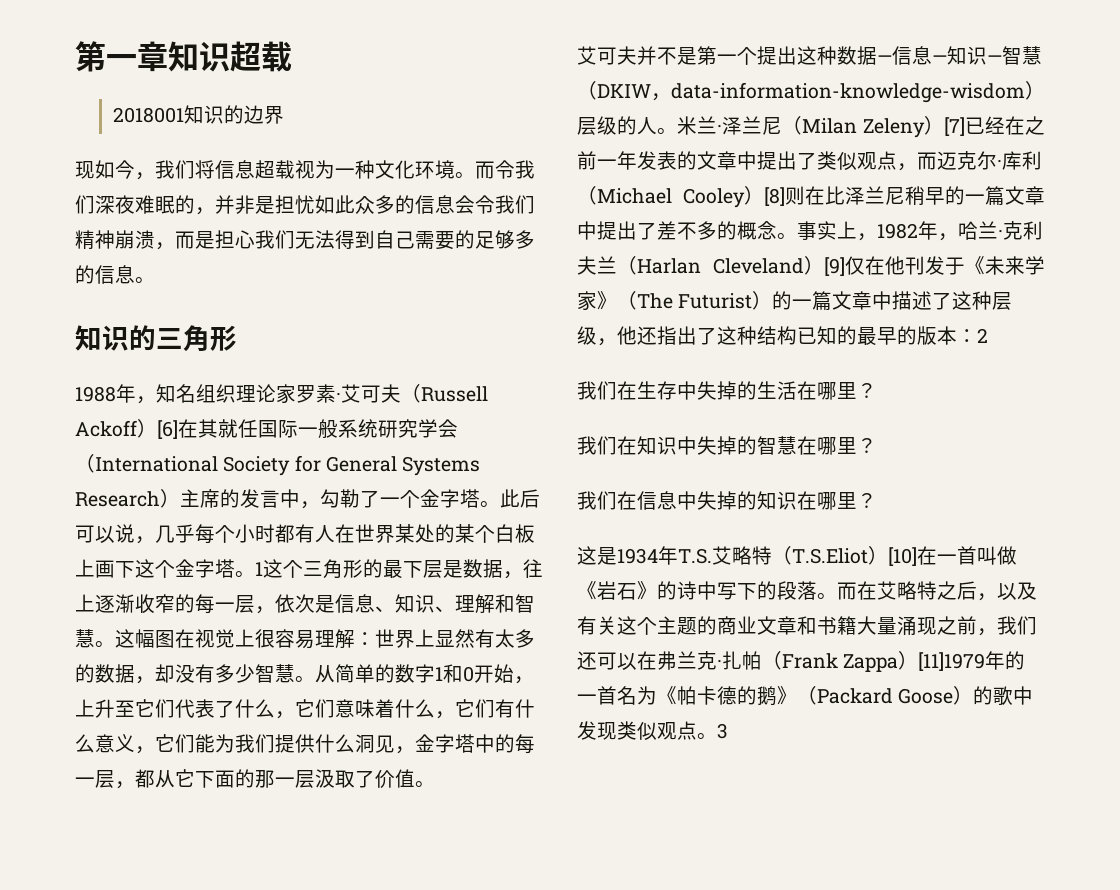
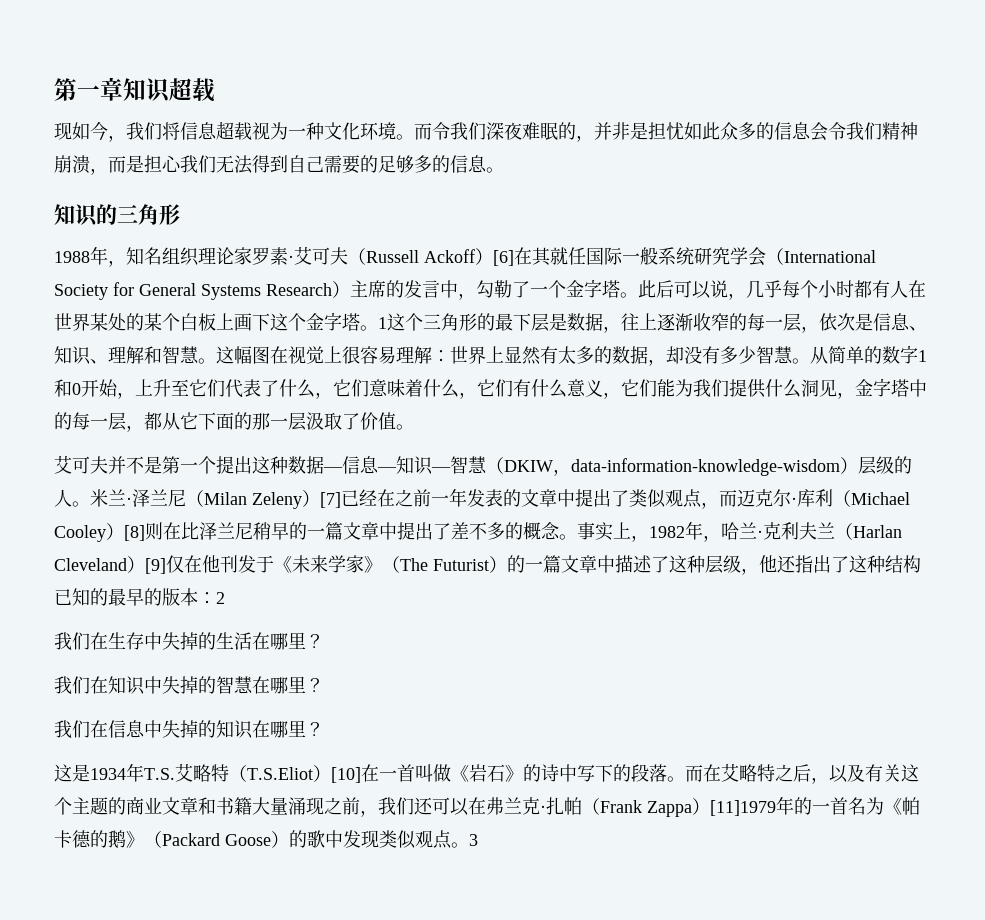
- 2018001知识的边界

